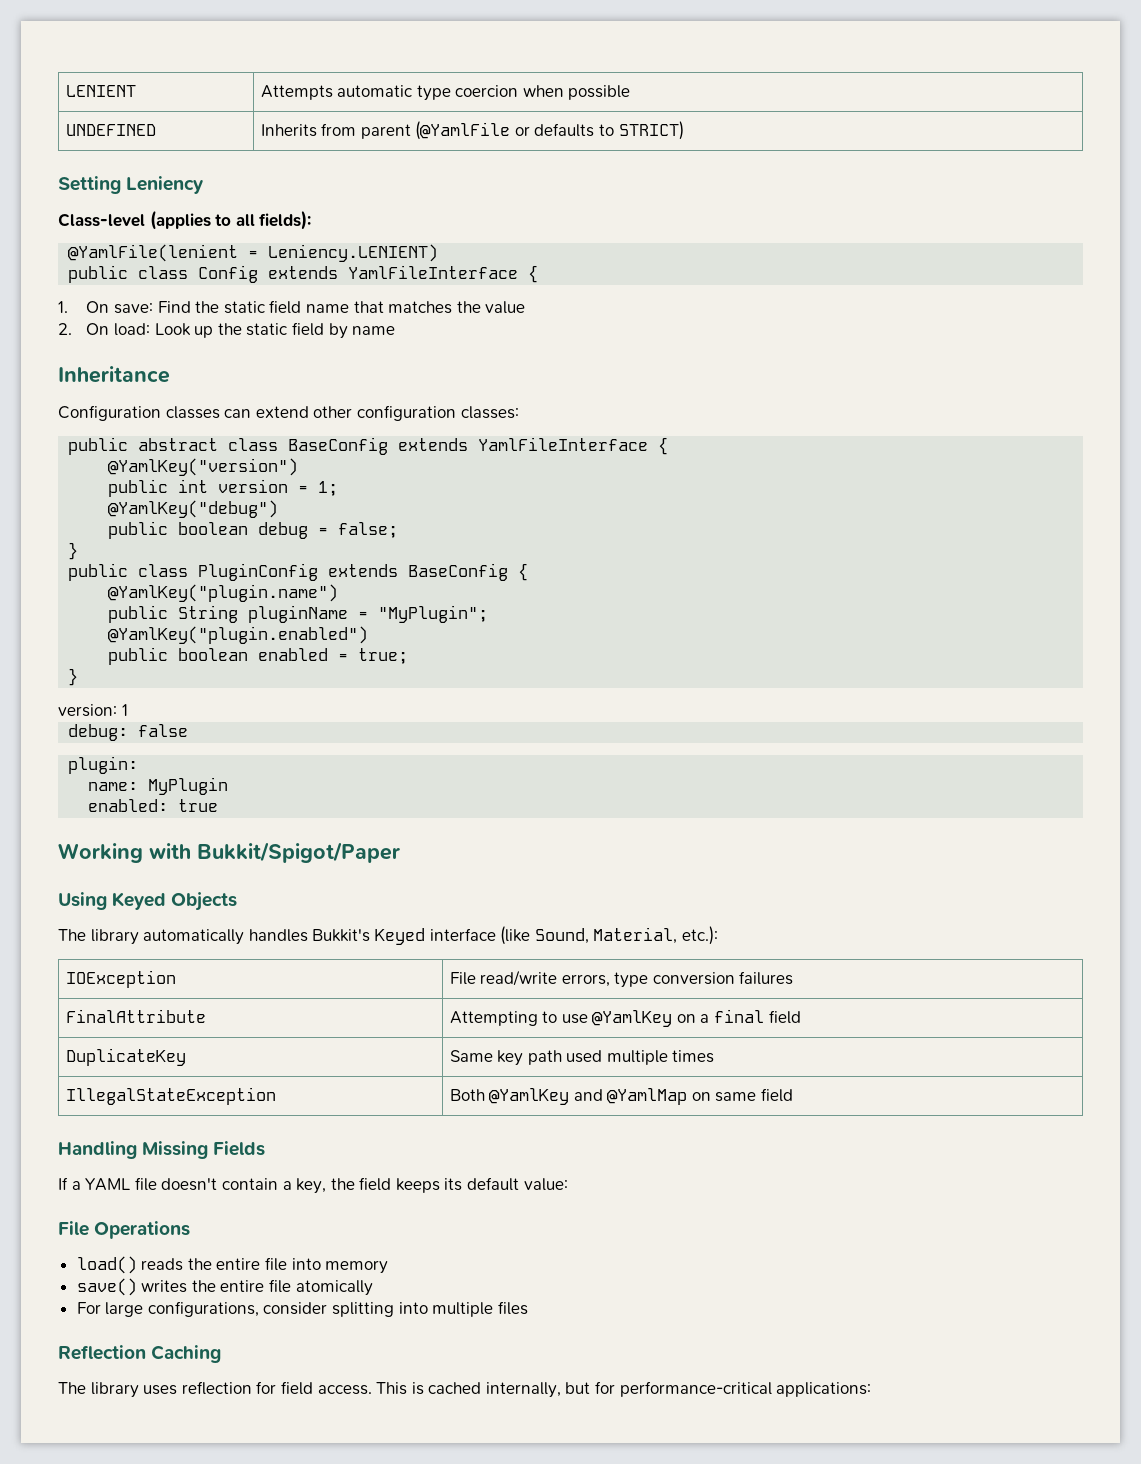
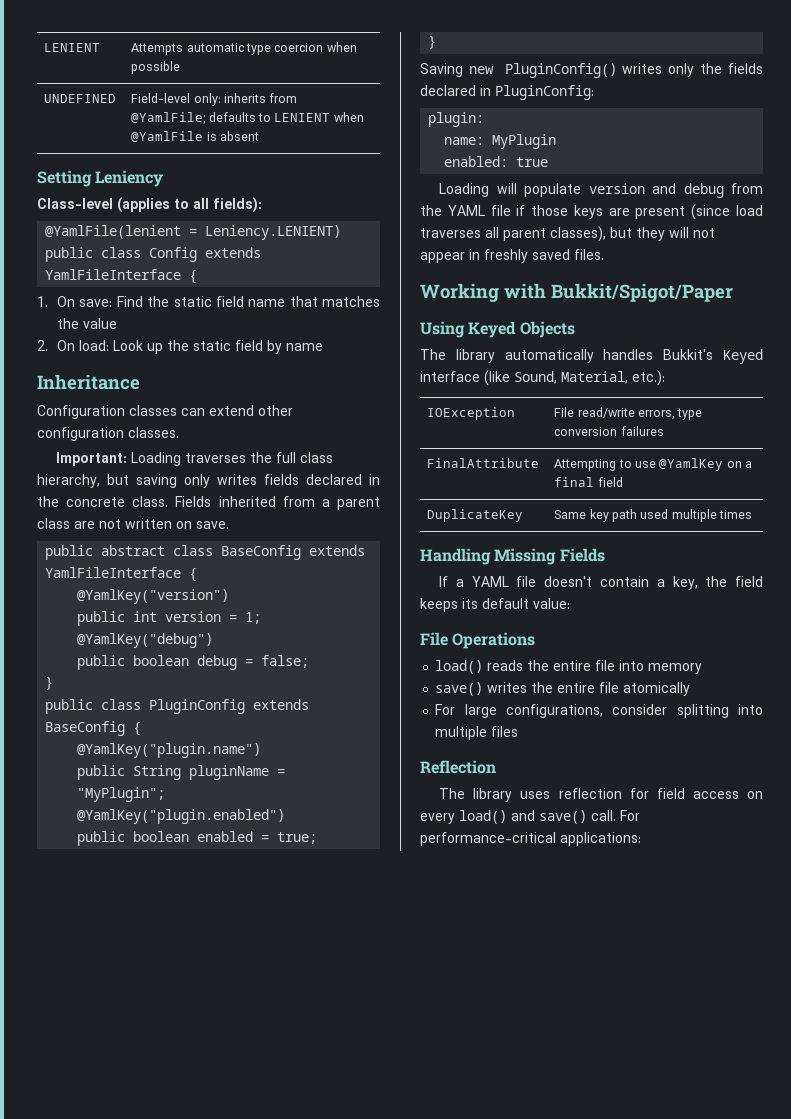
- UNDEFINED | Inherits from parent (@YamlFile or defaults to STRICT)
+ UNDEFINED | Field-level only: inherits from @YamlFile; defaults to LENIENT when @YamlFile is absent
- Configuration classes can extend other configuration classes:
+ Configuration classes can extend other configuration classes.
+ Important: Loading traverses the full class hierarchy, but saving only writes fields declared in the concrete class. Fields inherited from a parent class are not written on save.
- version: 1
- debug: false
+ Saving new PluginConfig() writes only the fields declared in PluginConfig:
+ Loading will populate version and debug from the YAML file if those keys are present (since load traverses all parent classes), but they will not appear in freshly saved files.
- IllegalStateException | Both @YamlKey and @YamlMap on same field
- Reflection Caching
+ Reflection
- The library uses reflection for field access. This is cached internally, but for performance-critical applications:
+ The library uses reflection for field access on every load() and save() call. For performance-critical applications:

